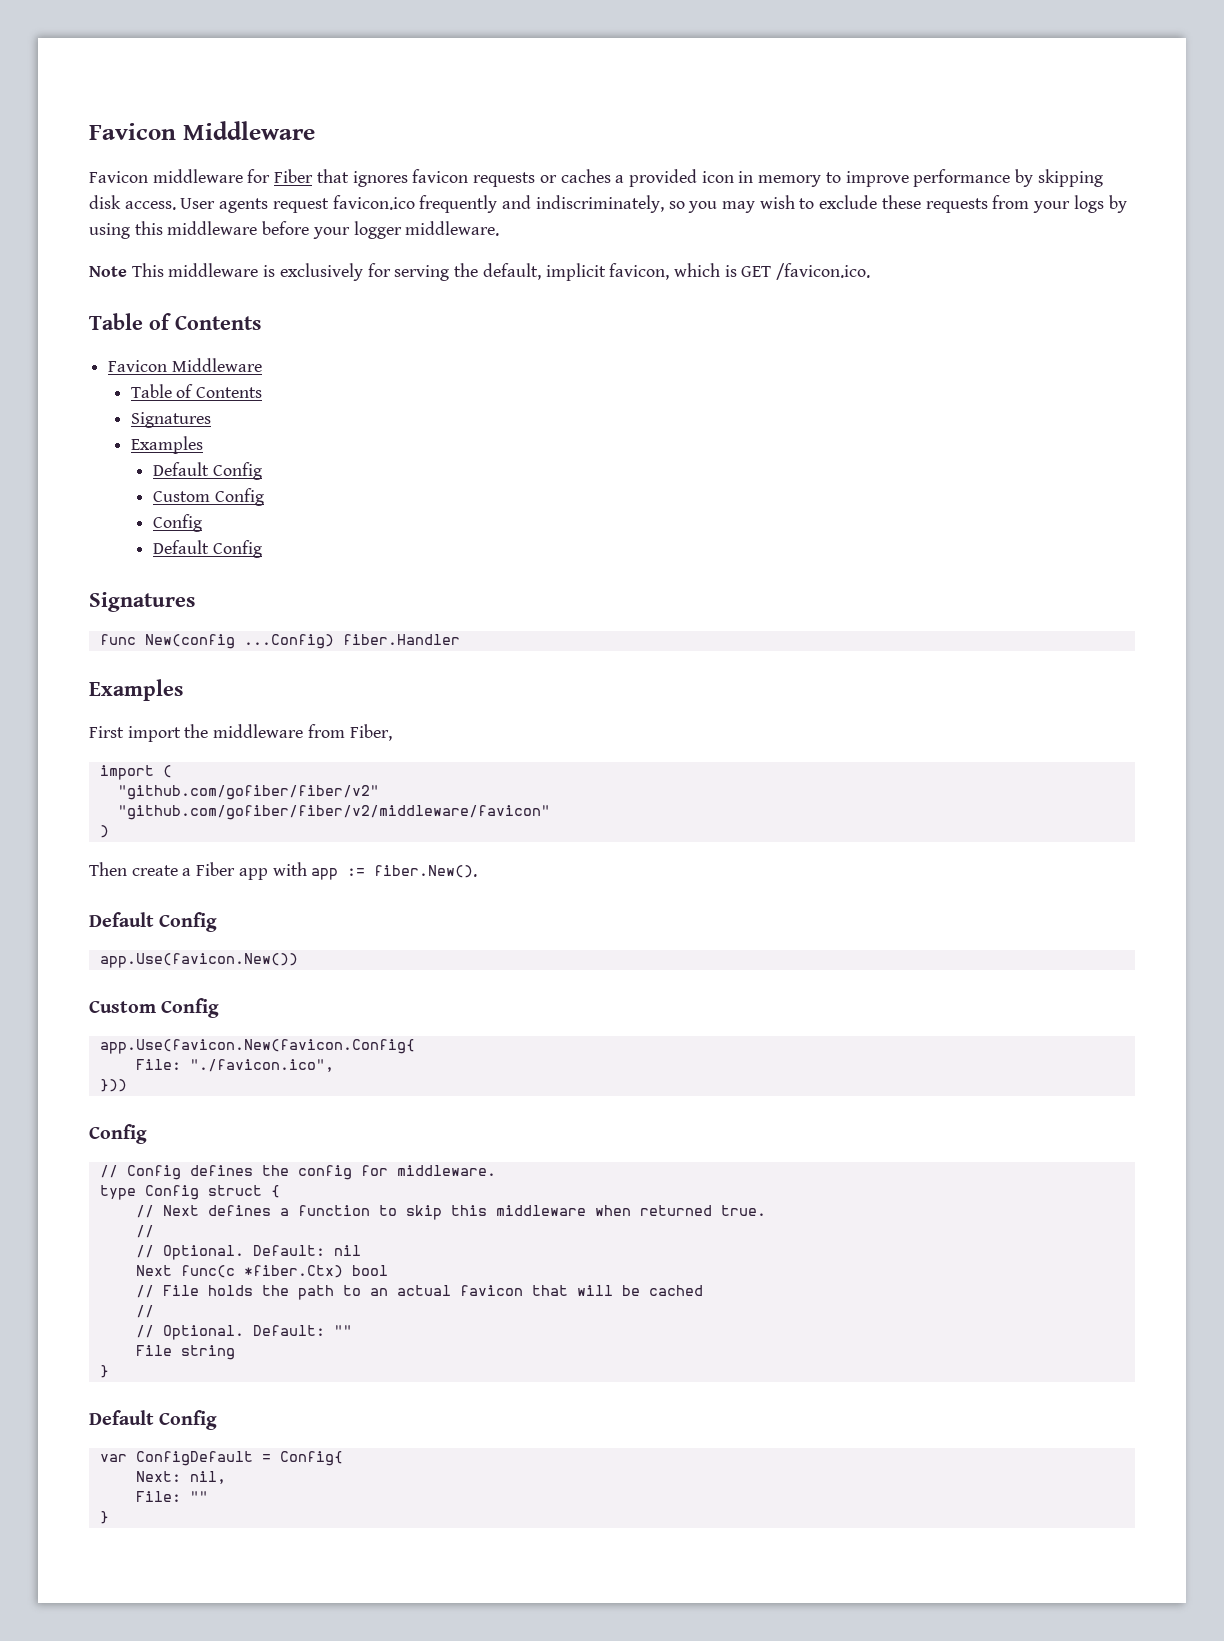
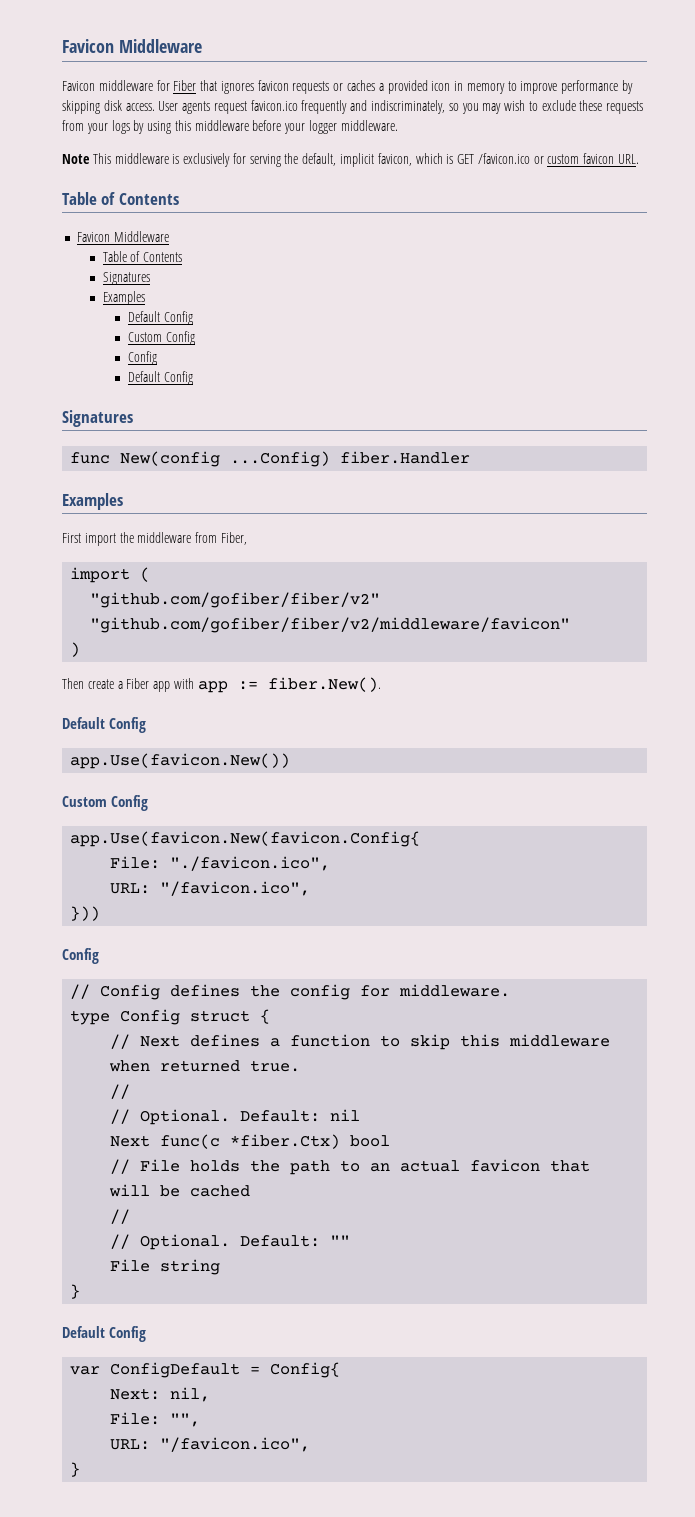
- Note This middleware is exclusively for serving the default, implicit favicon, which is GET /favicon.ico.
+ Note This middleware is exclusively for serving the default, implicit favicon, which is GET /favicon.ico or custom favicon URL.
  File: "./favicon.ico",
+ URL: "/favicon.ico",
- File: ""
+ File: "",
+ URL: "/favicon.ico",

